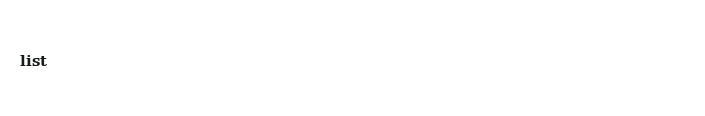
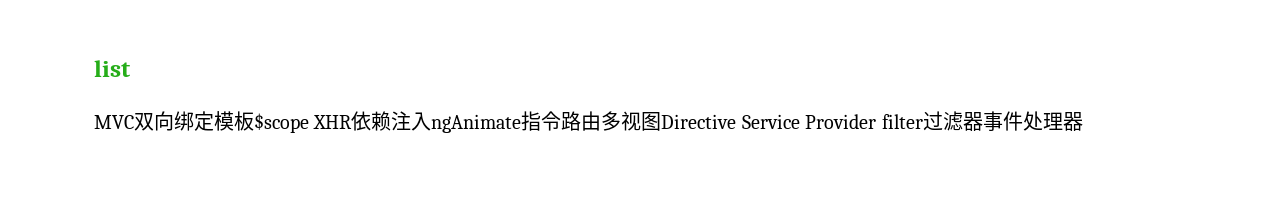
+ MVC双向绑定模板$scope XHR依赖注入ngAnimate指令路由多视图Directive Service Provider filter过滤器事件处理器

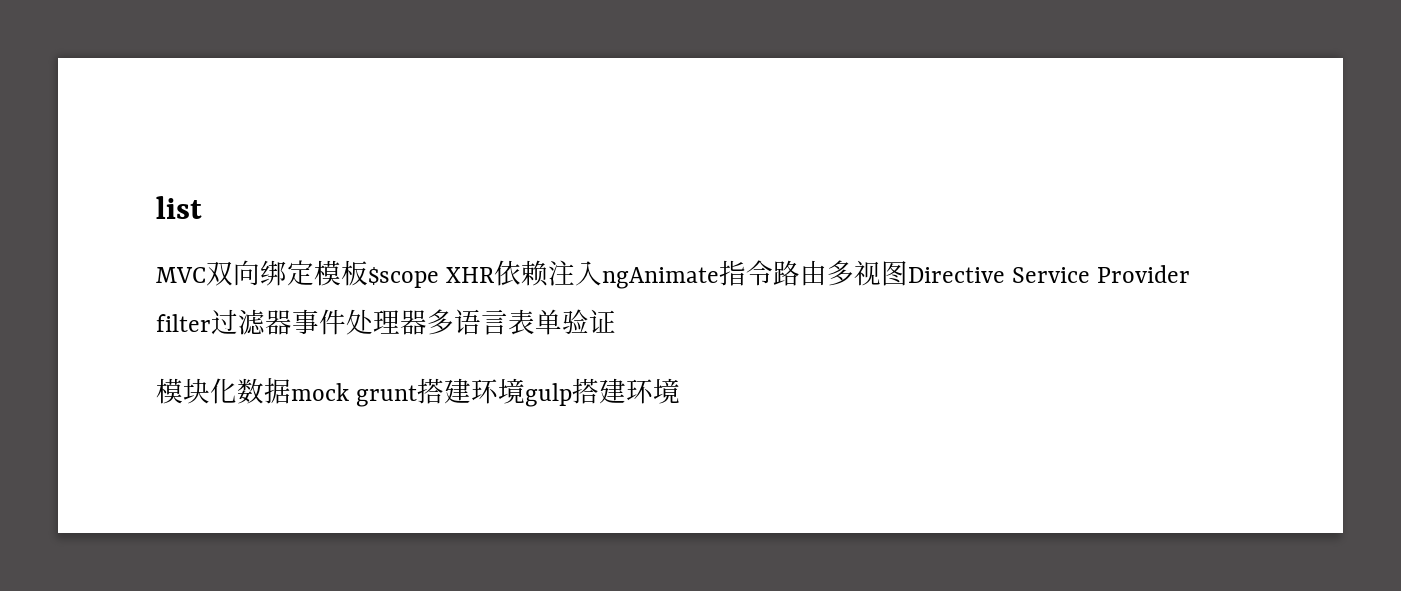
- MVC双向绑定模板$scope XHR依赖注入ngAnimate指令路由多视图Directive Service Provider filter过滤器事件处理器
+ MVC双向绑定模板$scope XHR依赖注入ngAnimate指令路由多视图Directive Service Provider filter过滤器事件处理器多语言表单验证
+ 模块化数据mock grunt搭建环境gulp搭建环境

